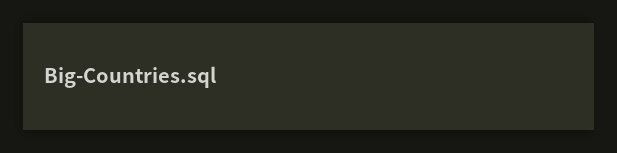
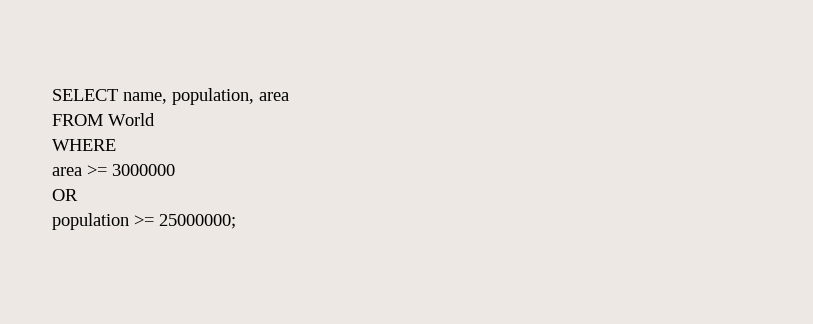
- Big-Countries.sql
+ SELECT name, population, area
+ FROM World
+ WHERE
+ area >= 3000000
+ OR
+ population >= 25000000;

